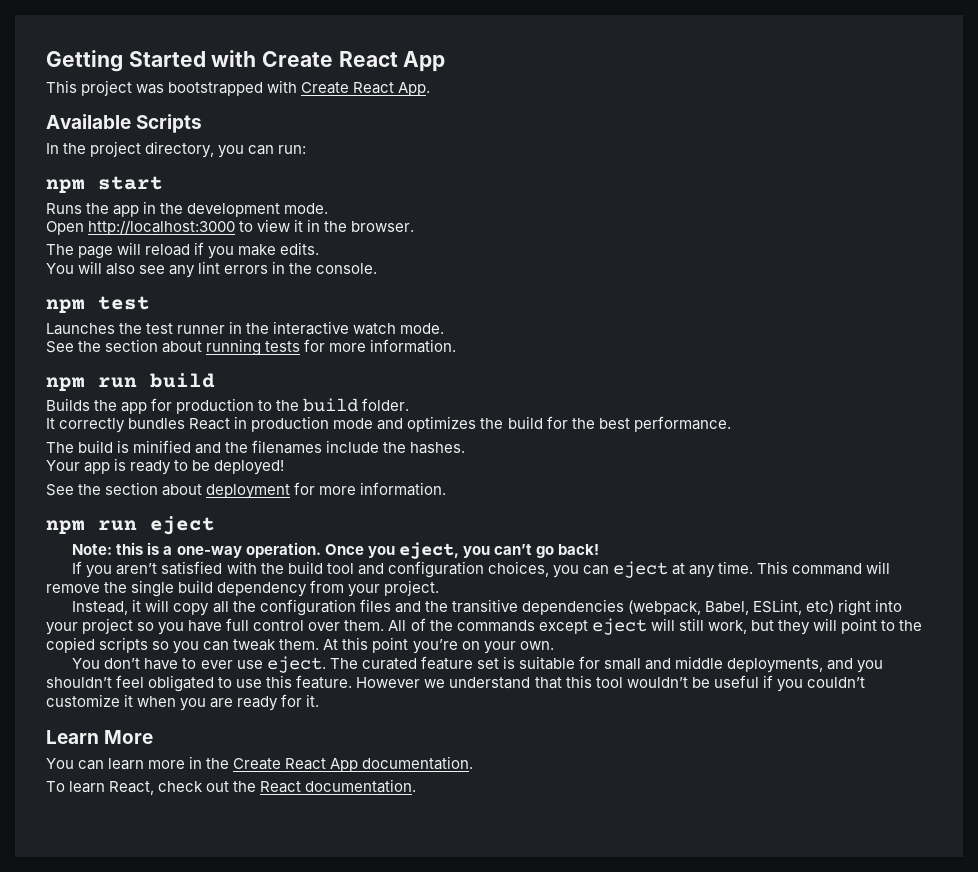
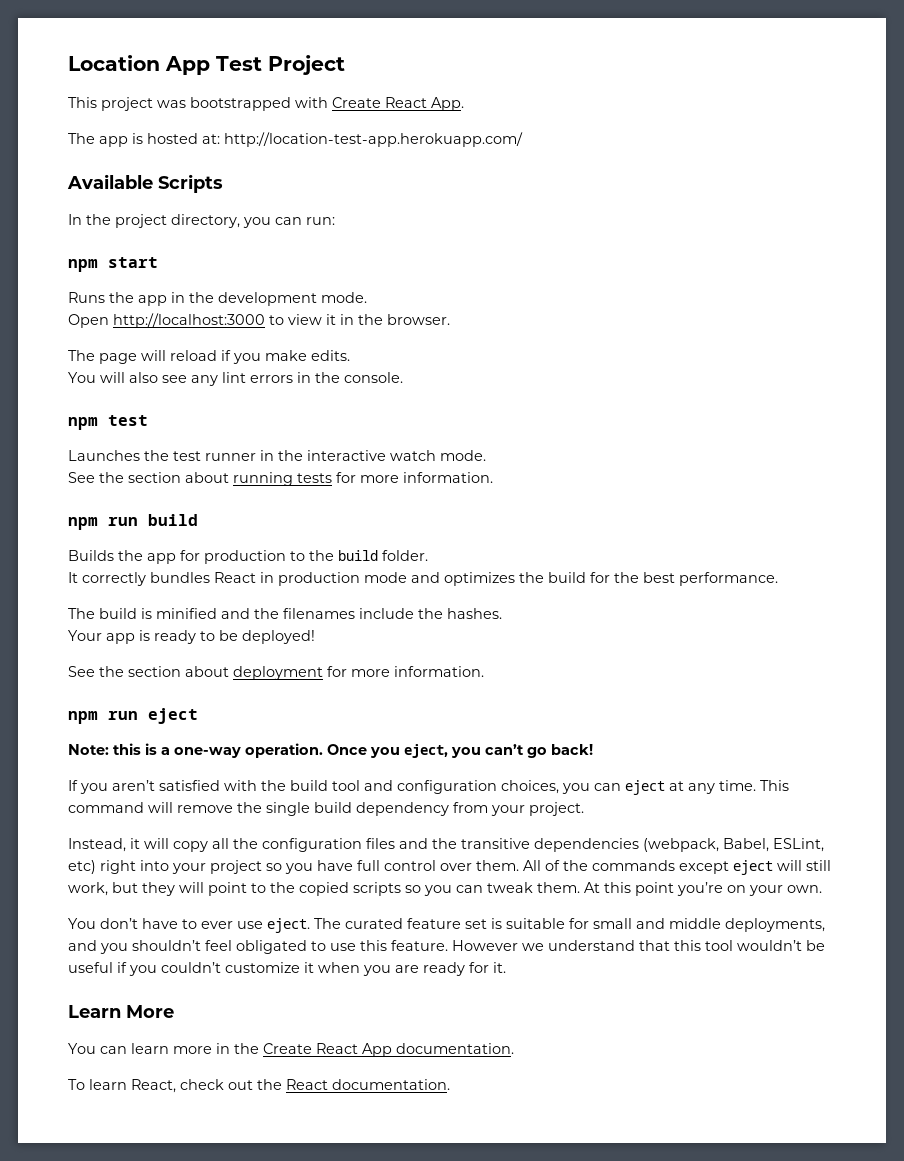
- Getting Started with Create React App
+ Location App Test Project
+ The app is hosted at: http://location-test-app.herokuapp.com/

